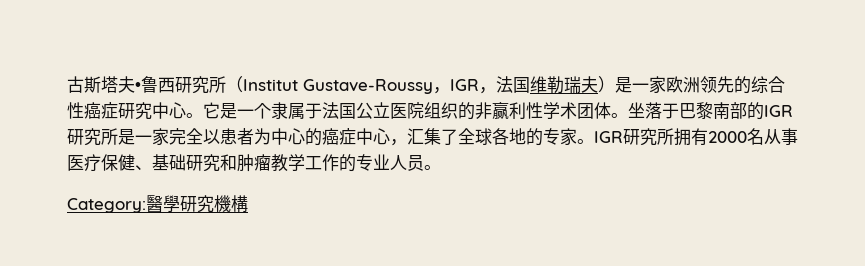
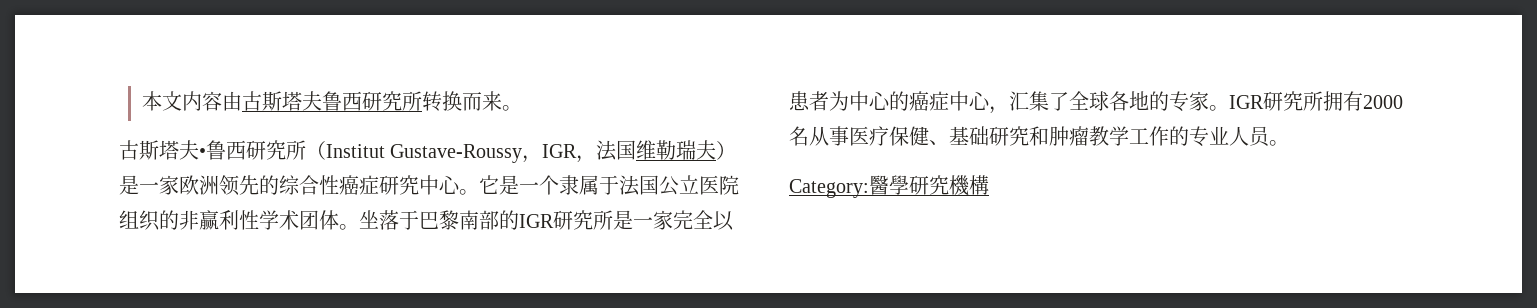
+ 本文内容由古斯塔夫鲁西研究所转换而来。

